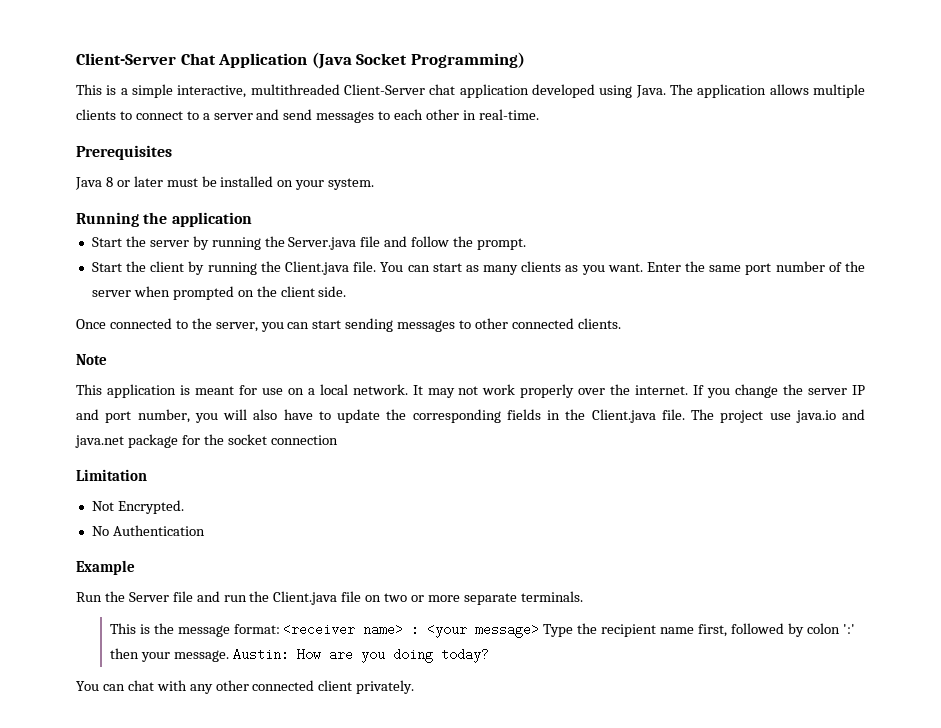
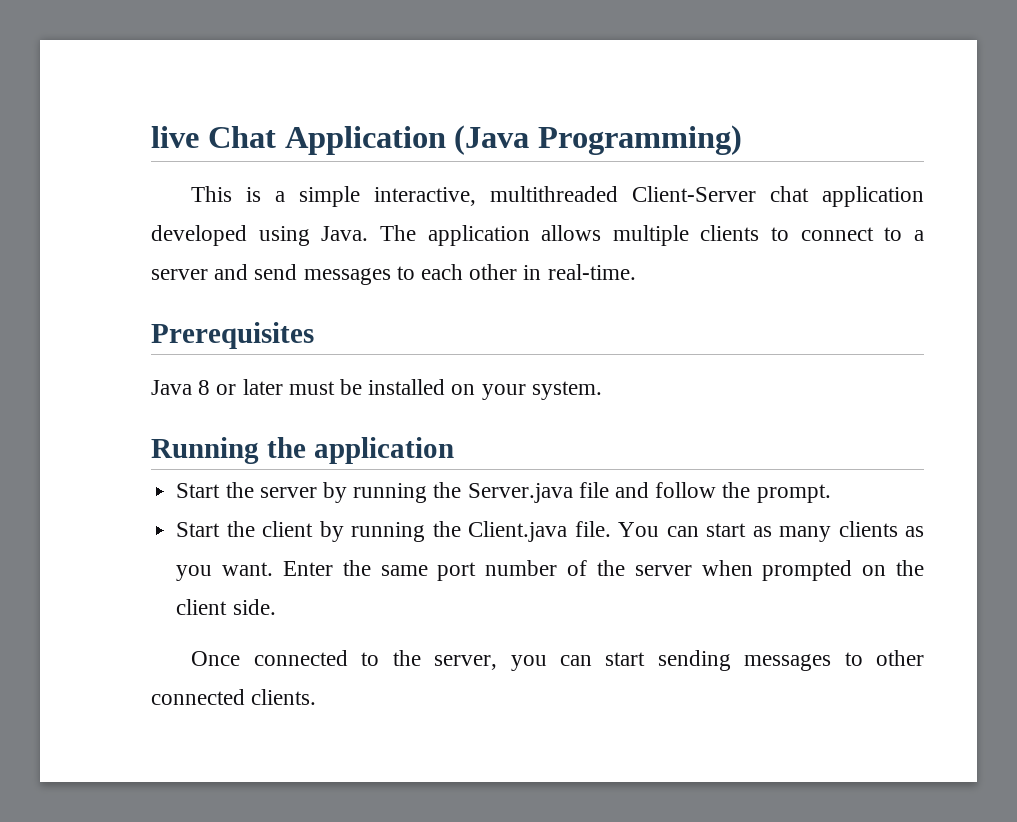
- Client-Server Chat Application (Java Socket Programming)
+ live Chat Application (Java Programming)
- Note
- This application is meant for use on a local network. It may not work properly over the internet. If you change the server IP and port number, you will also have to update the corresponding fields in the Client.java file. The project use java.io and java.net package for the socket connection
- Limitation
- Not Encrypted.
- No Authentication
- Example
- Run the Server file and run the Client.java file on two or more separate terminals.
- This is the message format: <receiver name> : <your message> Type the recipient name first, followed by colon ':' then your message. Austin: How are you doing today?
- You can chat with any other connected client privately.

